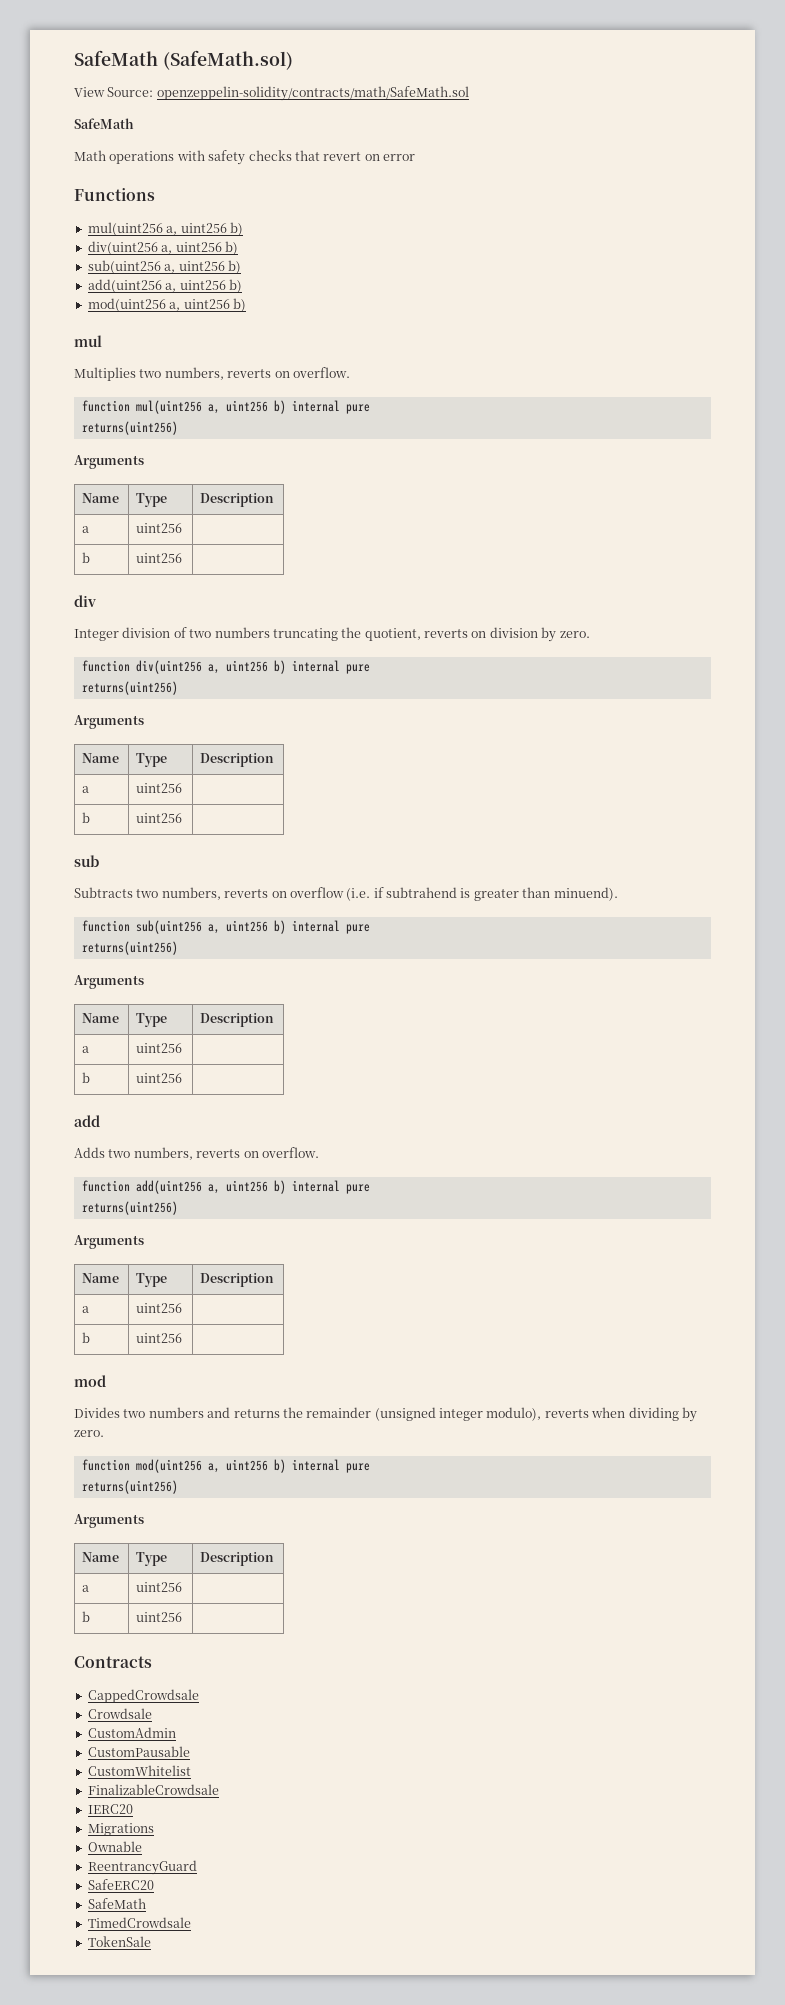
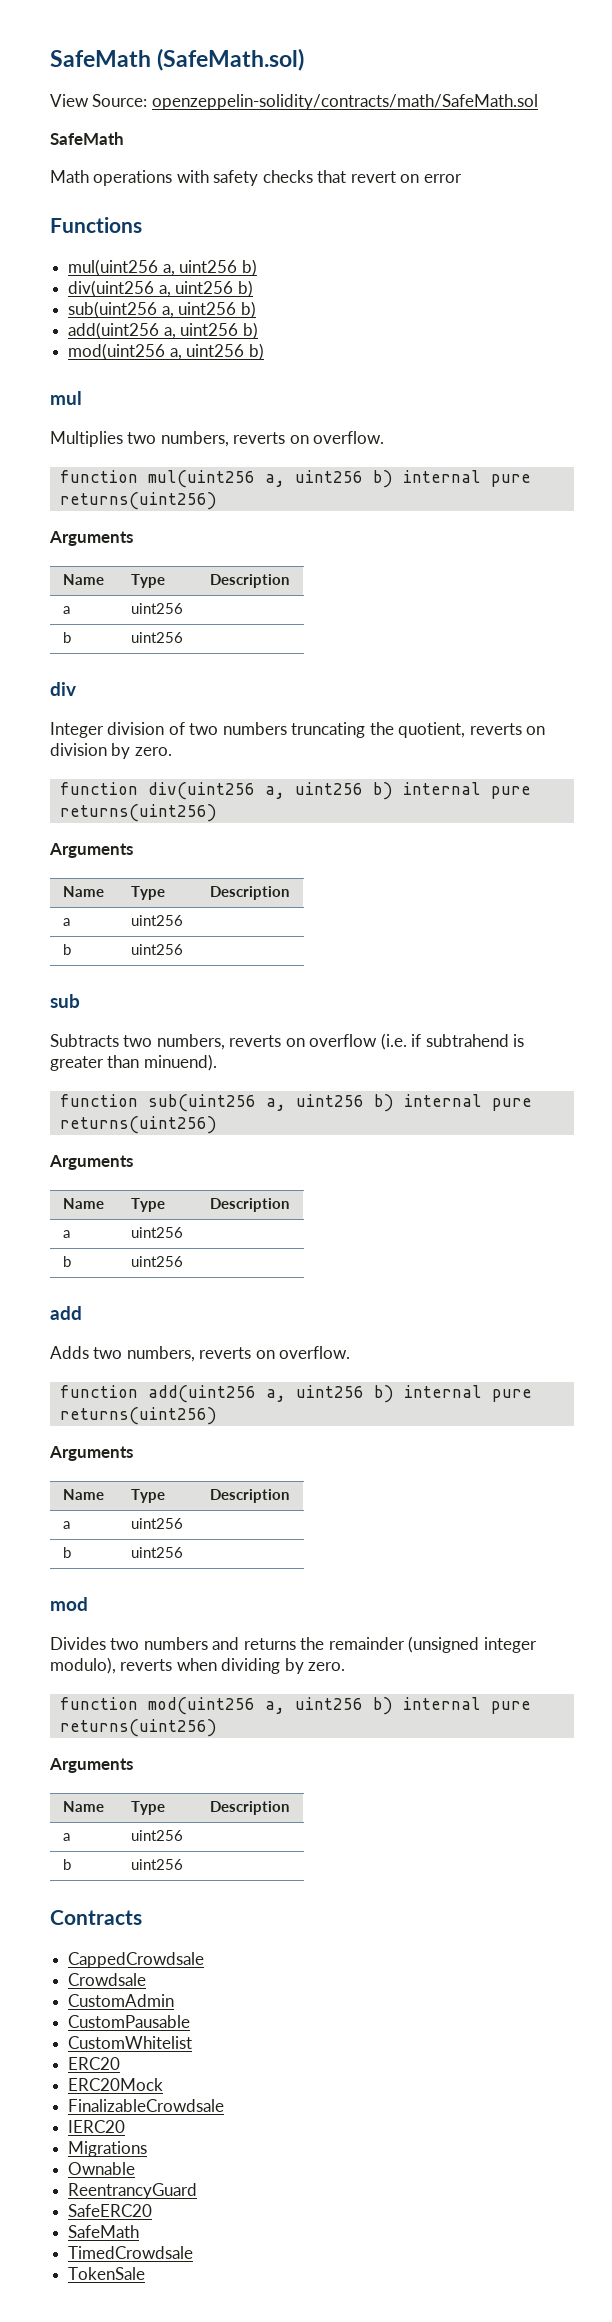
+ ERC20
+ ERC20Mock

